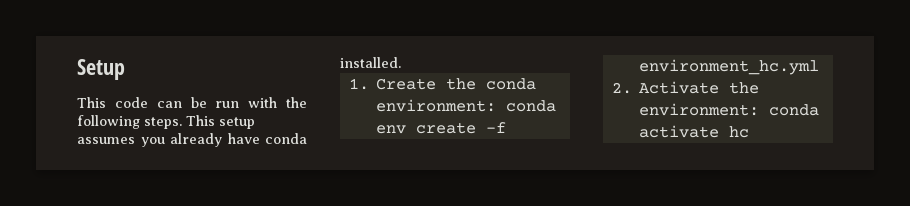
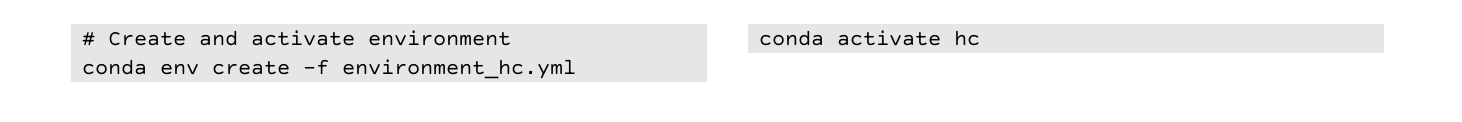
- Setup
- This code can be run with the following steps. This setup assumes you already have conda installed.
- 1. Create the conda environment: conda env create -f environment_hc.yml
+ # Create and activate environment
+ conda env create -f environment_hc.yml
- 2. Activate the environment: conda activate hc
+ conda activate hc

